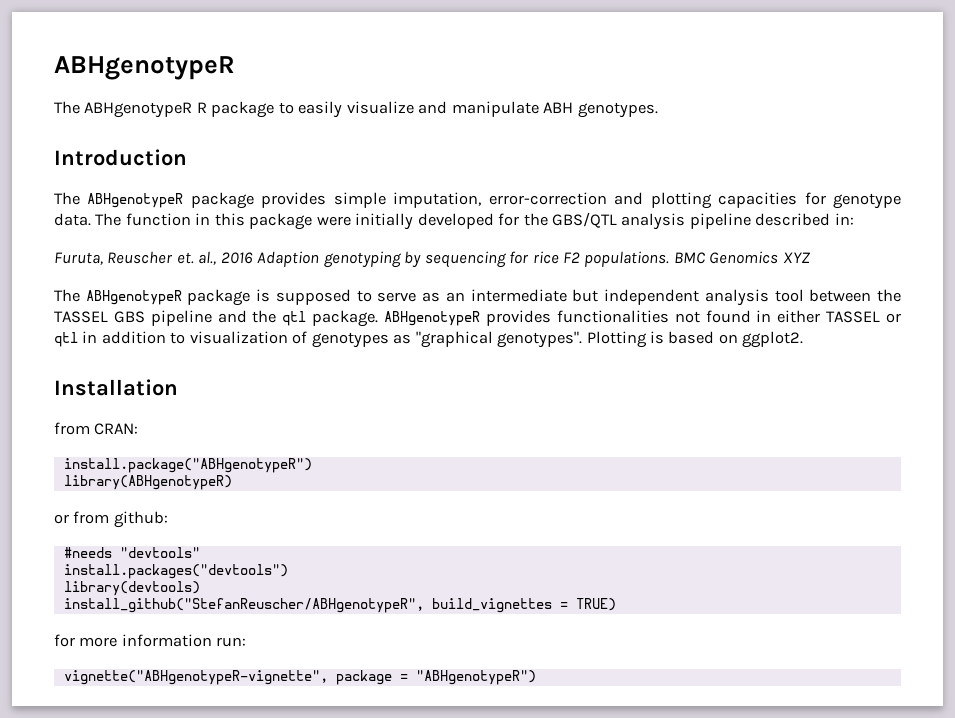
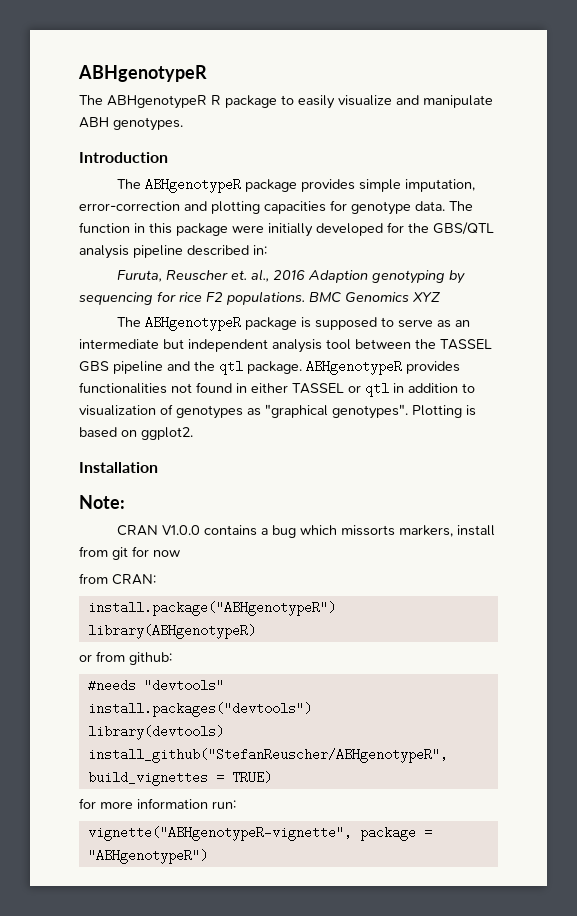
+ Note:
+ CRAN V1.0.0 contains a bug which missorts markers, install from git for now

